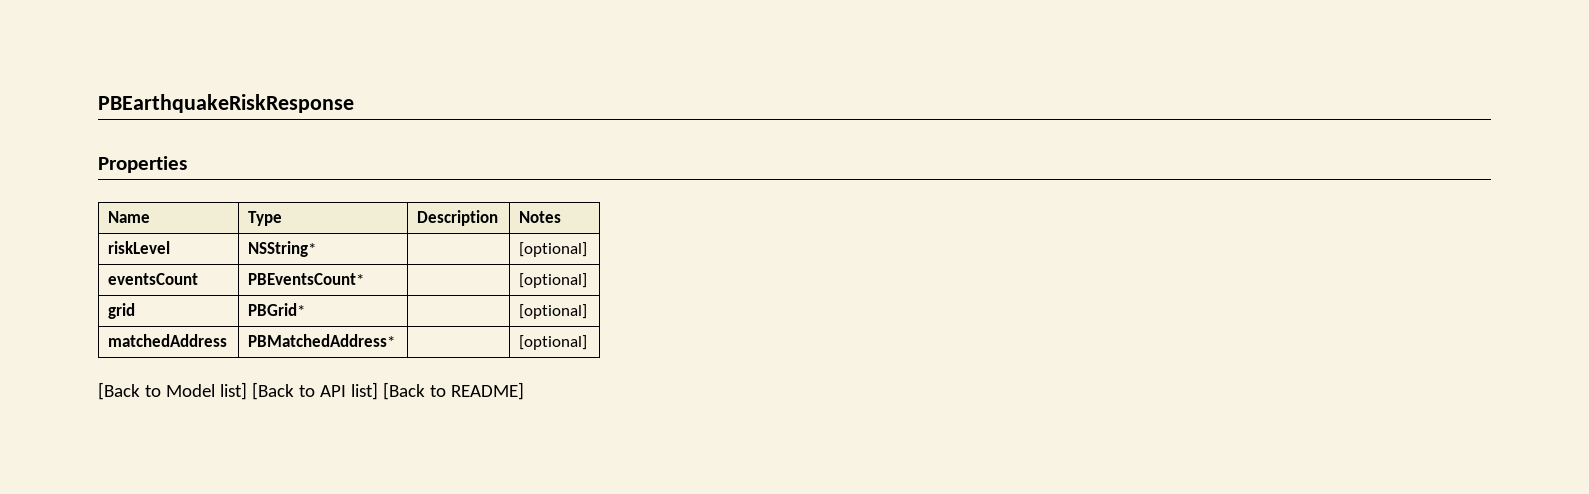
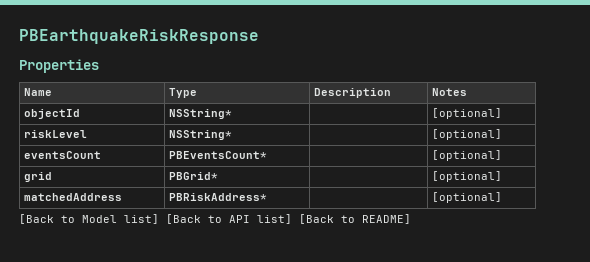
+ objectId | NSString* | | [optional]
- matchedAddress | PBMatchedAddress* | | [optional]
+ matchedAddress | PBRiskAddress* | | [optional]

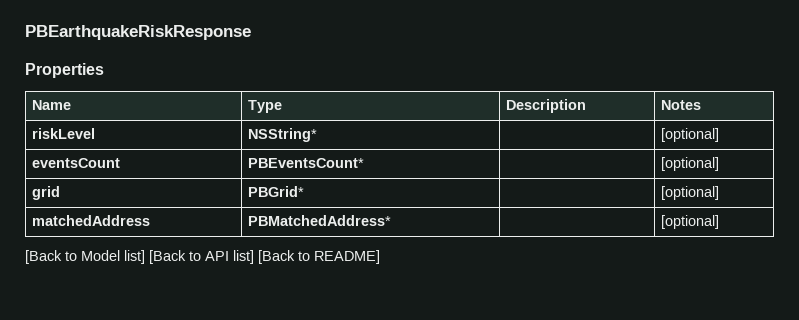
- objectId | NSString* | | [optional]
- matchedAddress | PBRiskAddress* | | [optional]
+ matchedAddress | PBMatchedAddress* | | [optional]

